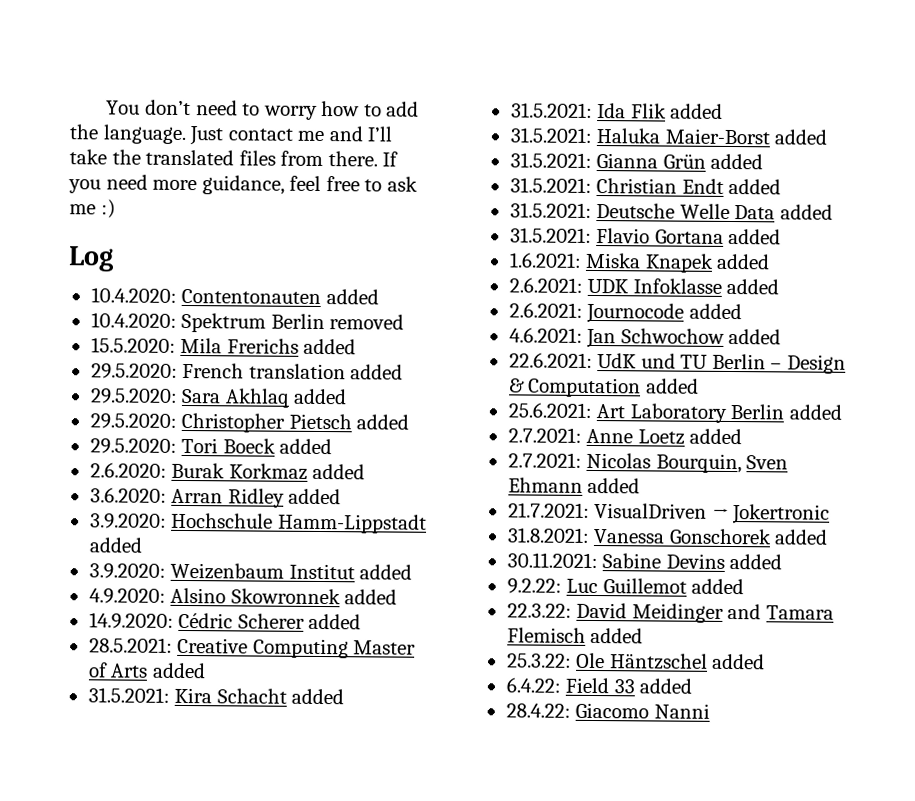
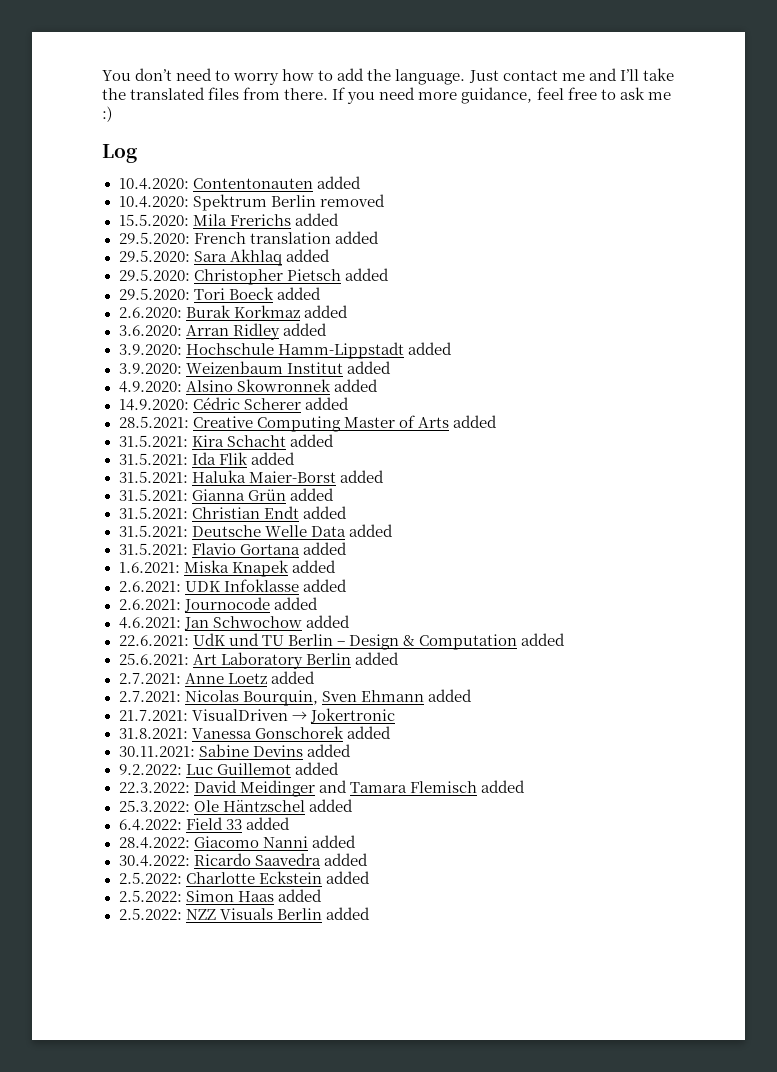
- 9.2.22: Luc Guillemot added
+ 9.2.2022: Luc Guillemot added
- 22.3.22: David Meidinger and Tamara Flemisch added
+ 22.3.2022: David Meidinger and Tamara Flemisch added
- 25.3.22: Ole Häntzschel added
+ 25.3.2022: Ole Häntzschel added
- 6.4.22: Field 33 added
+ 6.4.2022: Field 33 added
- 28.4.22: Giacomo Nanni
+ 28.4.2022: Giacomo Nanni added
+ 30.4.2022: Ricardo Saavedra added
+ 2.5.2022: Charlotte Eckstein added
+ 2.5.2022: Simon Haas added
+ 2.5.2022: NZZ Visuals Berlin added

